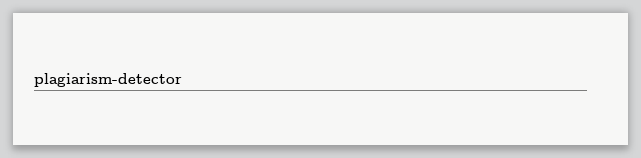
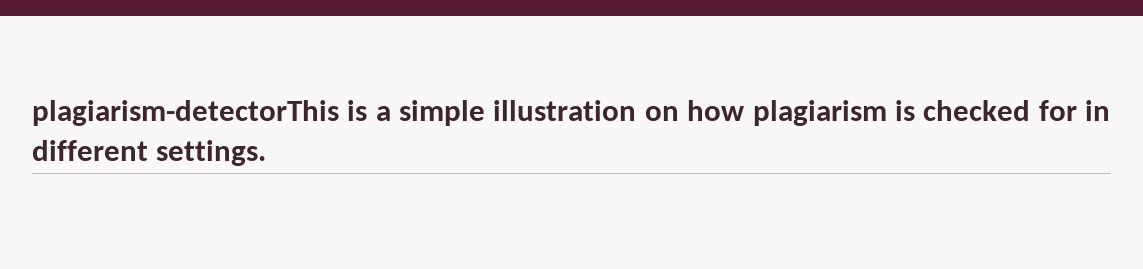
- plagiarism-detector
+ plagiarism-detectorThis is a simple illustration on how plagiarism is checked for in different settings.

